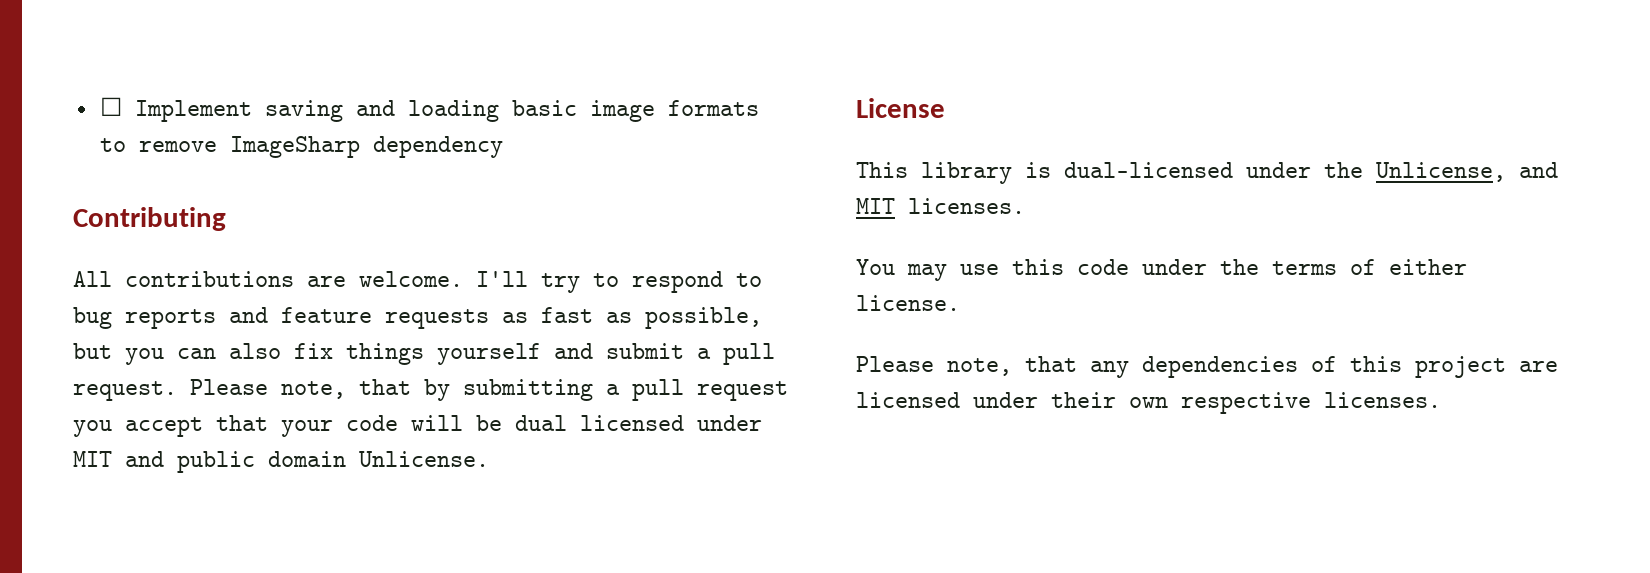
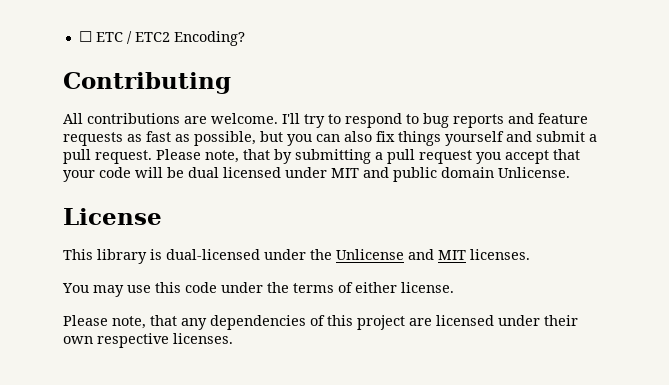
- ☐ Implement saving and loading basic image formats to remove ImageSharp dependency
+ ☐ ETC / ETC2 Encoding?
- This library is dual-licensed under the Unlicense, and MIT licenses.
+ This library is dual-licensed under the Unlicense and MIT licenses.

